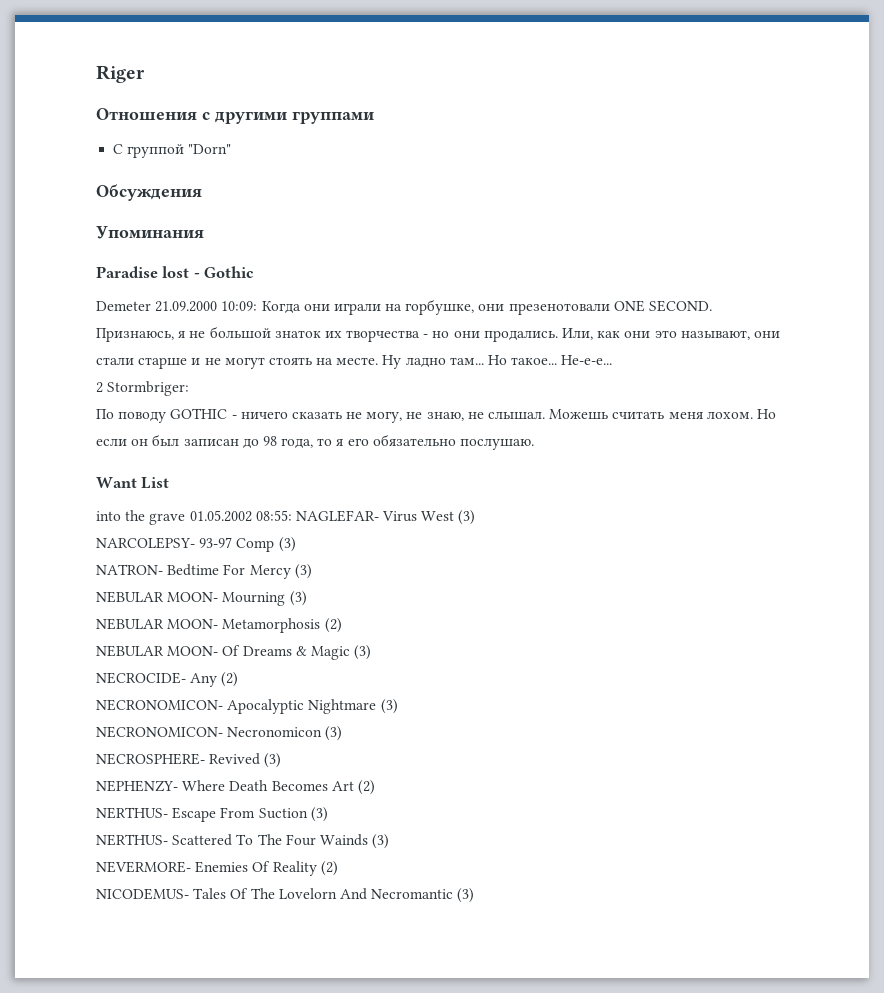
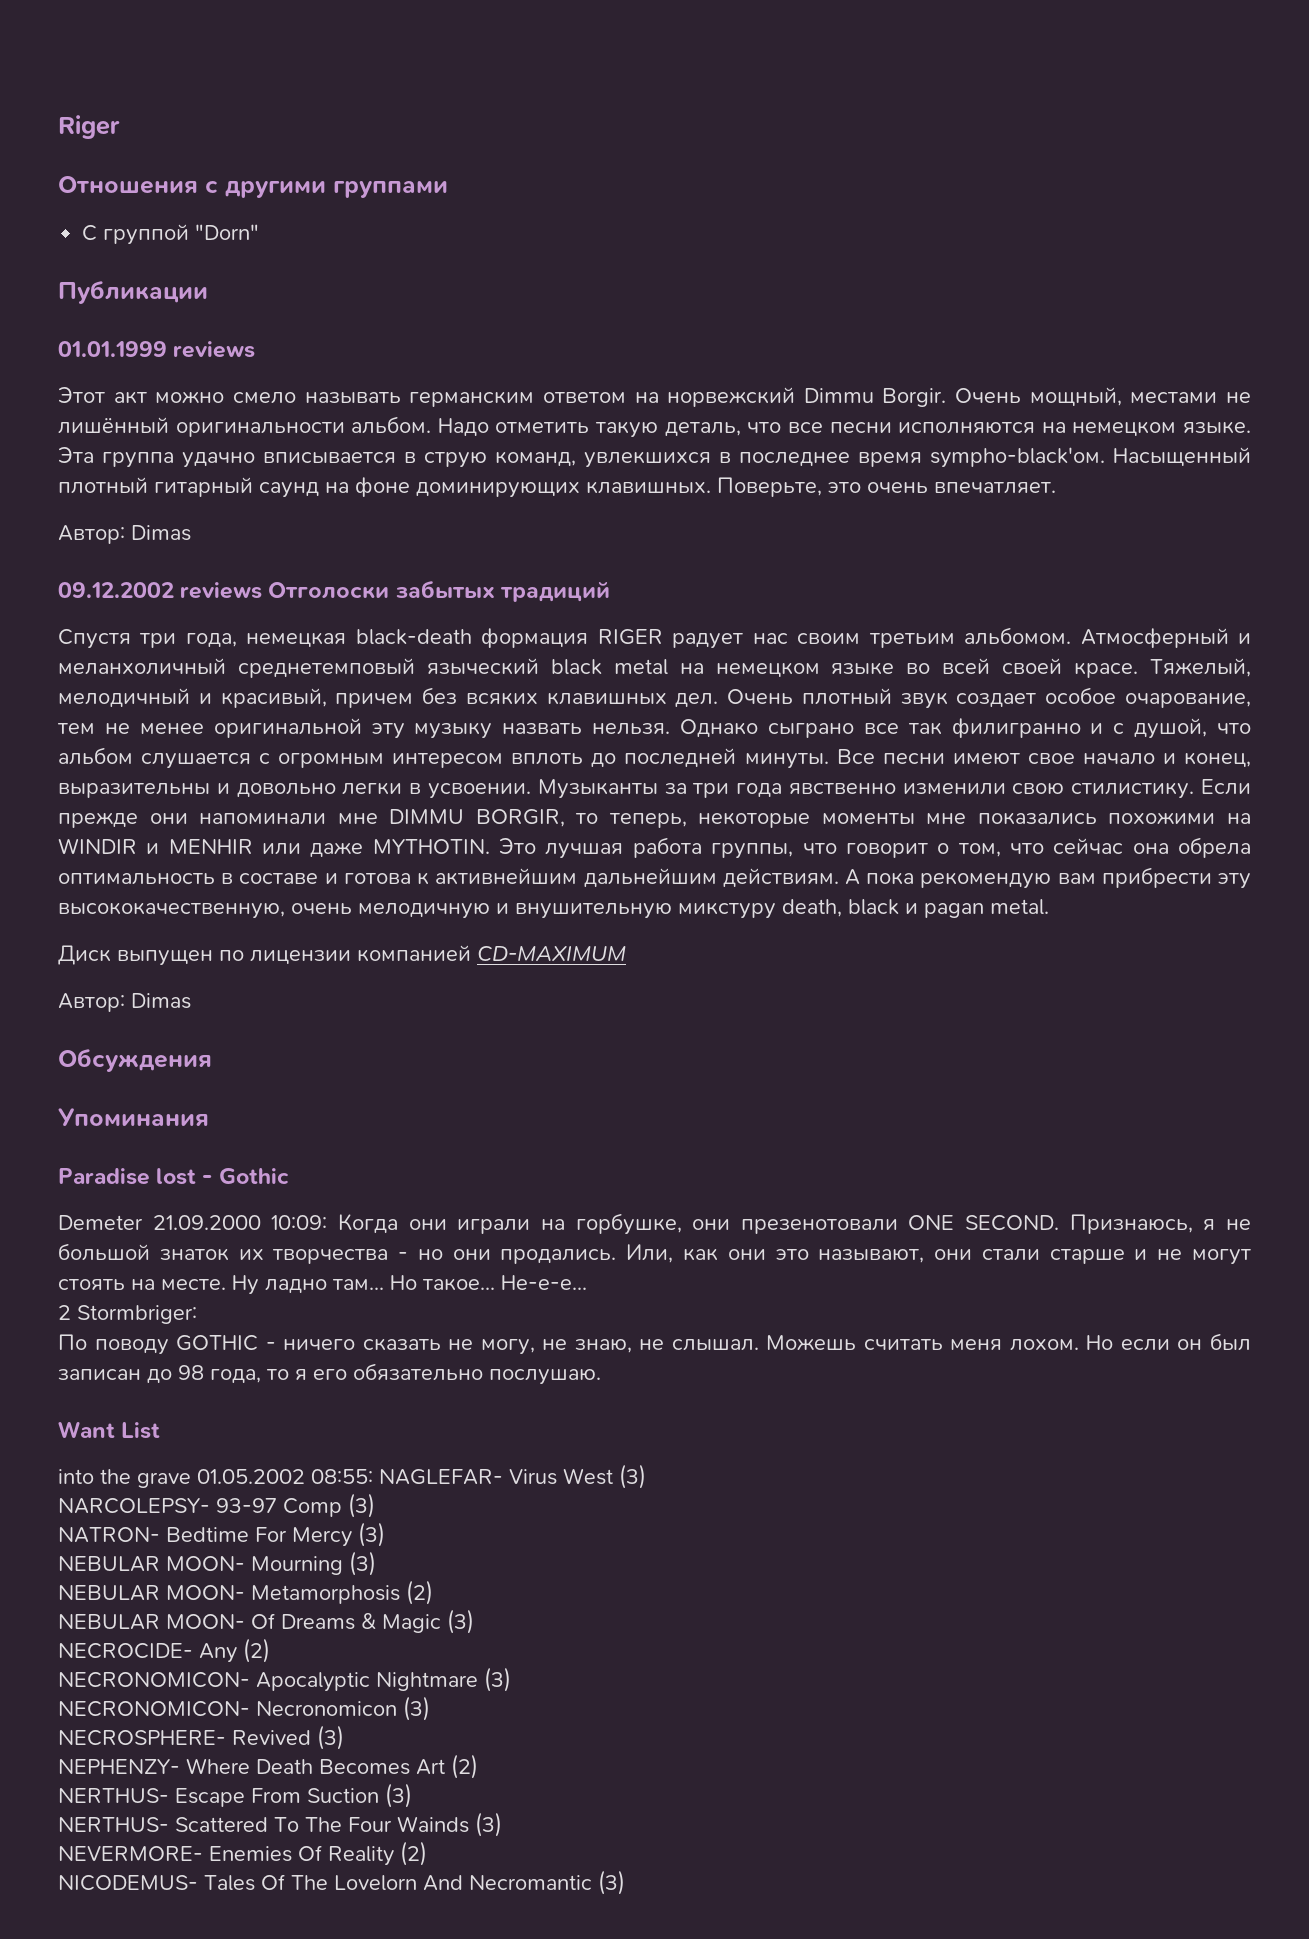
+ Публикации
+ 01.01.1999 reviews
+ Этот акт можно смело называть германским ответом на норвежский Dimmu Borgir. Очень мощный, местами не лишённый оригинальности альбом. Надо отметить такую деталь, что все песни исполняются на немецком языке. Эта группа удачно вписывается в струю команд, увлекшихся в последнее время sympho-black'ом. Насыщенный плотный гитарный саунд на фоне доминирующих клавишных. Поверьте, это очень впечатляет.
+ Автор: Dimas
+ 09.12.2002 reviews Отголоски забытых традиций
+ Спустя три года, немецкая black-death формация RIGER радует нас своим третьим альбомом. Атмосферный и меланхоличный среднетемповый языческий black metal на немецком языке во всей своей красе. Тяжелый, мелодичный и красивый, причем без всяких клавишных дел. Очень плотный звук создает особое очарование, тем не менее оригинальной эту музыку назвать нельзя. Однако сыграно все так филигранно и с душой, что альбом слушается с огромным интересом вплоть до последней минуты. Все песни имеют свое начало и конец, выразительны и довольно легки в усвоении. Музыканты за три года явственно изменили свою стилистику. Если прежде они напоминали мне DIMMU BORGIR, то теперь, некоторые моменты мне показались похожими на WINDIR и MENHIR или даже MYTHOTIN. Это лучшая работа группы, что говорит о том, что сейчас она обрела оптимальность в составе и готова к активнейшим дальнейшим действиям. А пока рекомендую вам прибрести эту высококачественную, очень мелодичную и внушительную микстуру death, black и pagan metal.
+ Диск выпущен по лицензии компанией CD-MAXIMUM
+ Автор: Dimas

